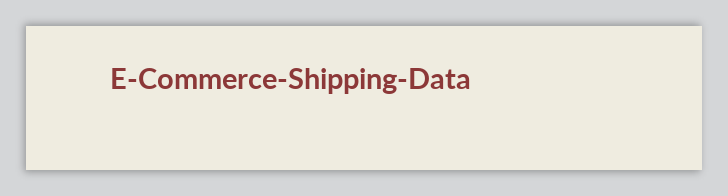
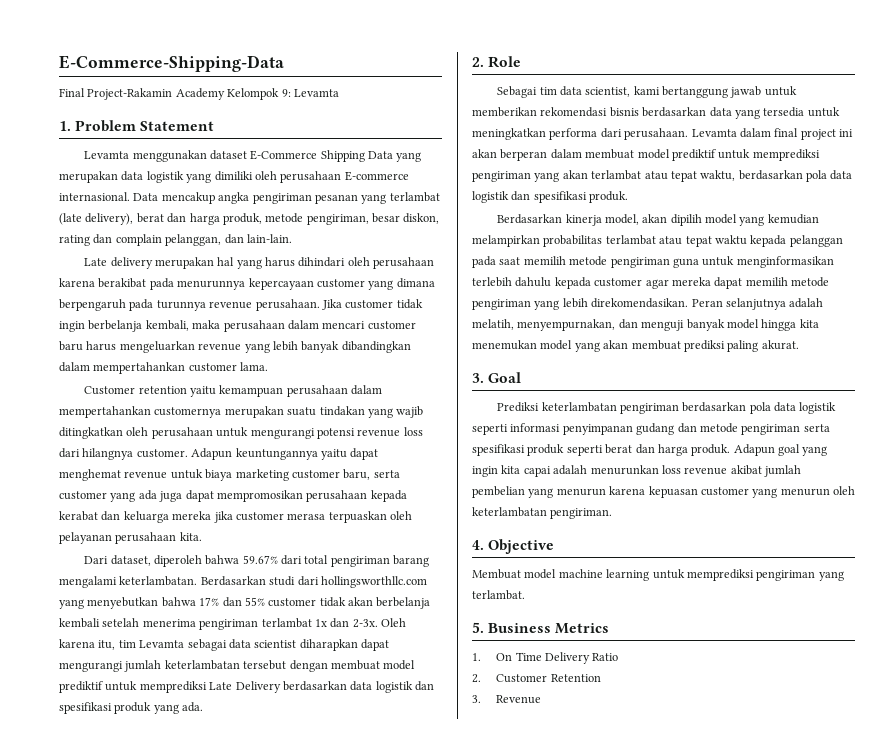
+ Final Project-Rakamin Academy Kelompok 9: Levamta
+ 1. Problem Statement
+ Levamta menggunakan dataset E-Commerce Shipping Data yang merupakan data logistik yang dimiliki oleh perusahaan E-commerce internasional. Data mencakup angka pengiriman pesanan yang terlambat (late delivery), berat dan harga produk, metode pengiriman, besar diskon, rating dan complain pelanggan, dan lain-lain.
+ Late delivery merupakan hal yang harus dihindari oleh perusahaan karena berakibat pada menurunnya kepercayaan customer yang dimana berpengaruh pada turunnya revenue perusahaan. Jika customer tidak ingin berbelanja kembali, maka perusahaan dalam mencari customer baru harus mengeluarkan revenue yang lebih banyak dibandingkan dalam mempertahankan customer lama.
+ Customer retention yaitu kemampuan perusahaan dalam mempertahankan customernya merupakan suatu tindakan yang wajib ditingkatkan oleh perusahaan untuk mengurangi potensi revenue loss dari hilangnya customer. Adapun keuntungannya yaitu dapat menghemat revenue untuk biaya marketing customer baru, serta customer yang ada juga dapat mempromosikan perusahaan kepada kerabat dan keluarga mereka jika customer merasa terpuaskan oleh pelayanan perusahaan kita.
+ Dari dataset, diperoleh bahwa 59.67% dari total pengiriman barang mengalami keterlambatan. Berdasarkan studi dari hollingsworthllc.com yang menyebutkan bahwa 17% dan 55% customer tidak akan berbelanja kembali setelah menerima pengiriman terlambat 1x dan 2-3x. Oleh karena itu, tim Levamta sebagai data scientist diharapkan dapat mengurangi jumlah keterlambatan tersebut dengan membuat model prediktif untuk memprediksi Late Delivery berdasarkan data logistik dan spesifikasi produk yang ada.
+ 2. Role
+ Sebagai tim data scientist, kami bertanggung jawab untuk memberikan rekomendasi bisnis berdasarkan data yang tersedia untuk meningkatkan performa dari perusahaan. Levamta dalam final project ini akan berperan dalam membuat model prediktif untuk memprediksi pengiriman yang akan terlambat atau tepat waktu, berdasarkan pola data logistik dan spesifikasi produk.
+ Berdasarkan kinerja model, akan dipilih model yang kemudian melampirkan probabilitas terlambat atau tepat waktu kepada pelanggan pada saat memilih metode pengiriman guna untuk menginformasikan terlebih dahulu kepada customer agar mereka dapat memilih metode pengiriman yang lebih direkomendasikan. Peran selanjutnya adalah melatih, menyempurnakan, dan menguji banyak model hingga kita menemukan model yang akan membuat prediksi paling akurat.
+ 3. Goal
+ Prediksi keterlambatan pengiriman berdasarkan pola data logistik seperti informasi penyimpanan gudang dan metode pengiriman serta spesifikasi produk seperti berat dan harga produk. Adapun goal yang ingin kita capai adalah menurunkan loss revenue akibat jumlah pembelian yang menurun karena kepuasan customer yang menurun oleh keterlambatan pengiriman.
+ 4. Objective
+ Membuat model machine learning untuk memprediksi pengiriman yang terlambat.
+ 5. Business Metrics
+ 1. On Time Delivery Ratio
+ 2. Customer Retention
+ 3. Revenue

